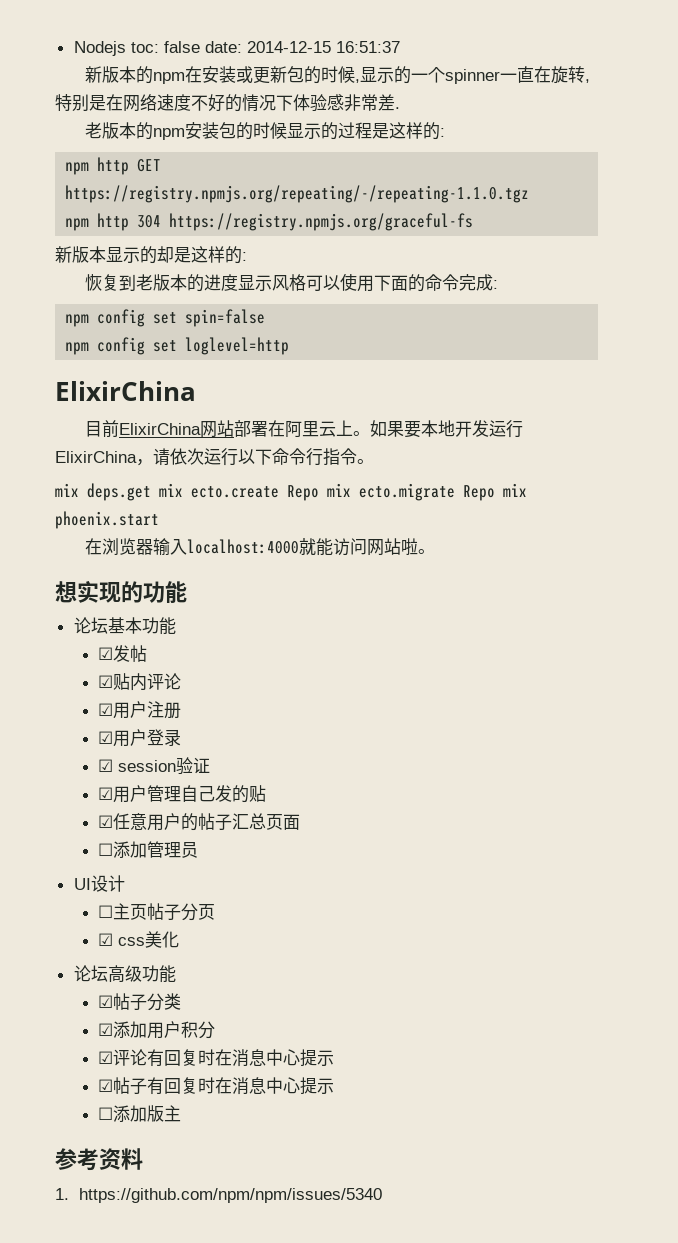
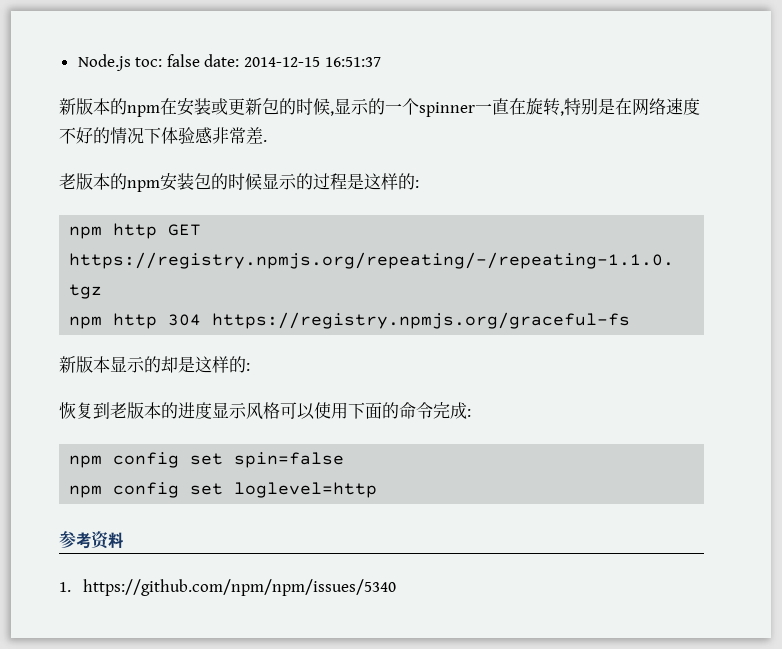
- Nodejs toc: false date: 2014-12-15 16:51:37
+ Node.js toc: false date: 2014-12-15 16:51:37
  npm config set loglevel=http
- ElixirChina
- 目前ElixirChina网站部署在阿里云上。如果要本地开发运行ElixirChina，请依次运行以下命令行指令。
- mix deps.get mix ecto.create Repo mix ecto.migrate Repo mix phoenix.start
- 在浏览器输入localhost:4000就能访问网站啦。
- 想实现的功能
- 论坛基本功能
- ☑发帖
- ☑贴内评论
- ☑用户注册
- ☑用户登录
- ☑ session验证
- ☑用户管理自己发的贴
- ☑任意用户的帖子汇总页面
- ☐添加管理员
- UI设计
- ☐主页帖子分页
- ☑ css美化
- 论坛高级功能
- ☑帖子分类
- ☑添加用户积分
- ☑评论有回复时在消息中心提示
- ☑帖子有回复时在消息中心提示
- ☐添加版主

